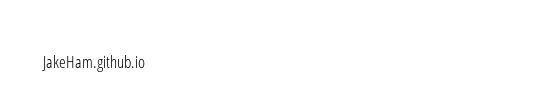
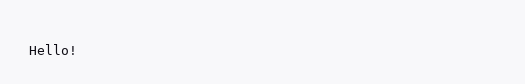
- JakeHam.github.io
+ Hello!

